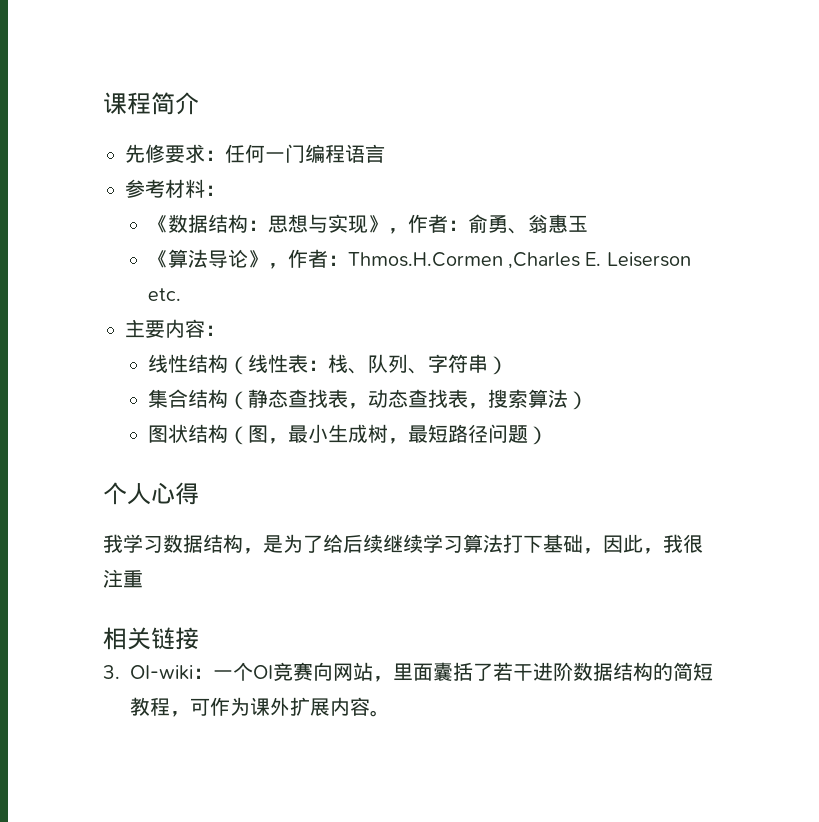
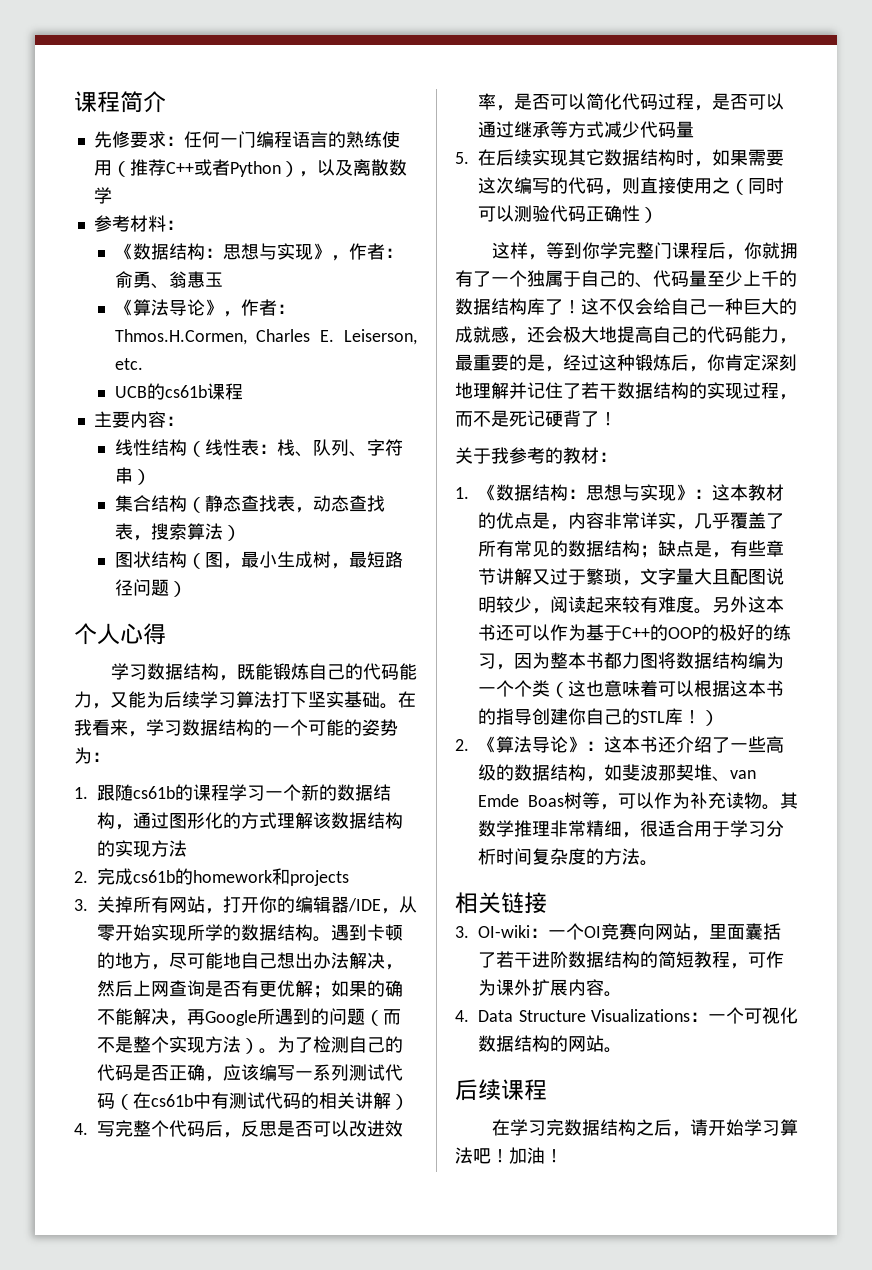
- 先修要求：任何一门编程语言
+ 先修要求：任何一门编程语言的熟练使用（推荐C++或者Python），以及离散数学
- 《算法导论》，作者：Thmos.H.Cormen ,Charles E. Leiserson etc.
+ 《算法导论》，作者：Thmos.H.Cormen, Charles E. Leiserson, etc.
+ UCB的cs61b课程
- 我学习数据结构，是为了给后续继续学习算法打下基础，因此，我很注重
+ 学习数据结构，既能锻炼自己的代码能力，又能为后续学习算法打下坚实基础。在我看来，学习数据结构的一个可能的姿势为：
+ 1.跟随cs61b的课程学习一个新的数据结构，通过图形化的方式理解该数据结构的实现方法
+ 2.完成cs61b的homework和projects
+ 3.关掉所有网站，打开你的编辑器/IDE，从零开始实现所学的数据结构。遇到卡顿的地方，尽可能地自己想出办法解决，然后上网查询是否有更优解；如果的确不能解决，再Google所遇到的问题（而不是整个实现方法）。为了检测自己的代码是否正确，应该编写一系列测试代码（在cs61b中有测试代码的相关讲解）
+ 4.写完整个代码后，反思是否可以改进效率，是否可以简化代码过程，是否可以通过继承等方式减少代码量
+ 5.在后续实现其它数据结构时，如果需要这次编写的代码，则直接使用之（同时可以测验代码正确性）
+ 这样，等到你学完整门课程后，你就拥有了一个独属于自己的、代码量至少上千的数据结构库了！这不仅会给自己一种巨大的成就感，还会极大地提高自己的代码能力，最重要的是，经过这种锻炼后，你肯定深刻地理解并记住了若干数据结构的实现过程，而不是死记硬背了！
+ 关于我参考的教材：
+ 1.《数据结构：思想与实现》：这本教材的优点是，内容非常详实，几乎覆盖了所有常见的数据结构；缺点是，有些章节讲解又过于繁琐，文字量大且配图说明较少，阅读起来较有难度。另外这本书还可以作为基于C++的OOP的极好的练习，因为整本书都力图将数据结构编为一个个类（这也意味着可以根据这本书的指导创建你自己的STL库！）
+ 2.《算法导论》：这本书还介绍了一些高级的数据结构，如斐波那契堆、van Emde Boas树等，可以作为补充读物。其数学推理非常精细，很适合用于学习分析时间复杂度的方法。
+ 4. Data Structure Visualizations：一个可视化数据结构的网站。
+ 后续课程
+ 在学习完数据结构之后，请开始学习算法吧！加油！

